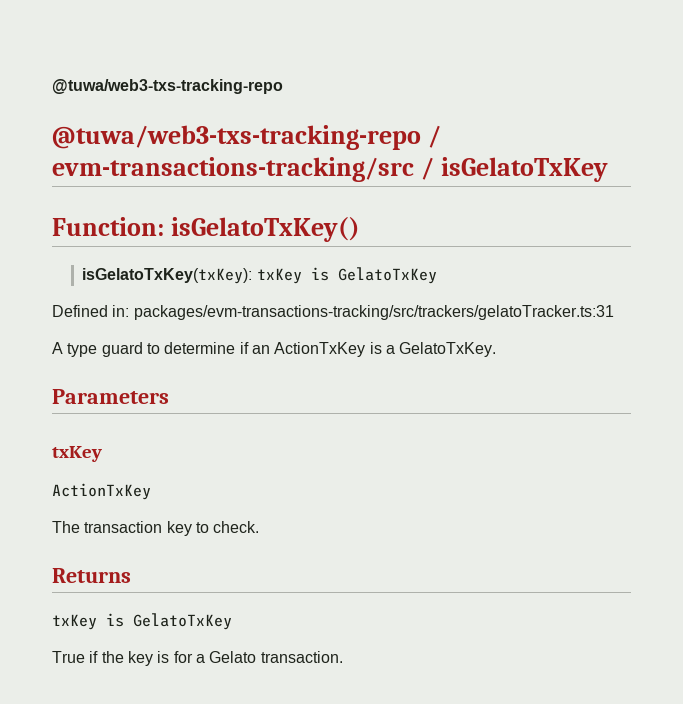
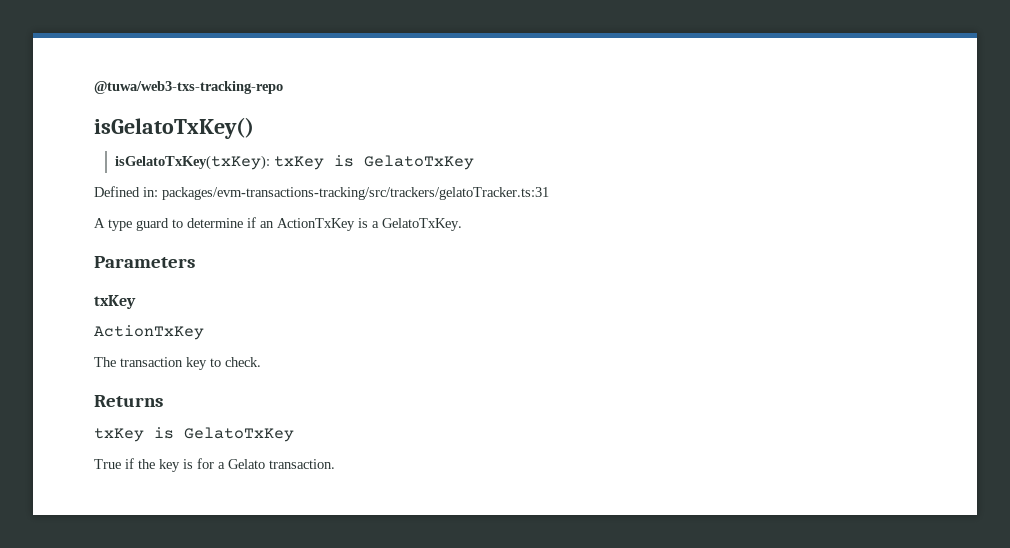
- @tuwa/web3-txs-tracking-repo / evm-transactions-tracking/src / isGelatoTxKey
- Function: isGelatoTxKey()
+ isGelatoTxKey()

